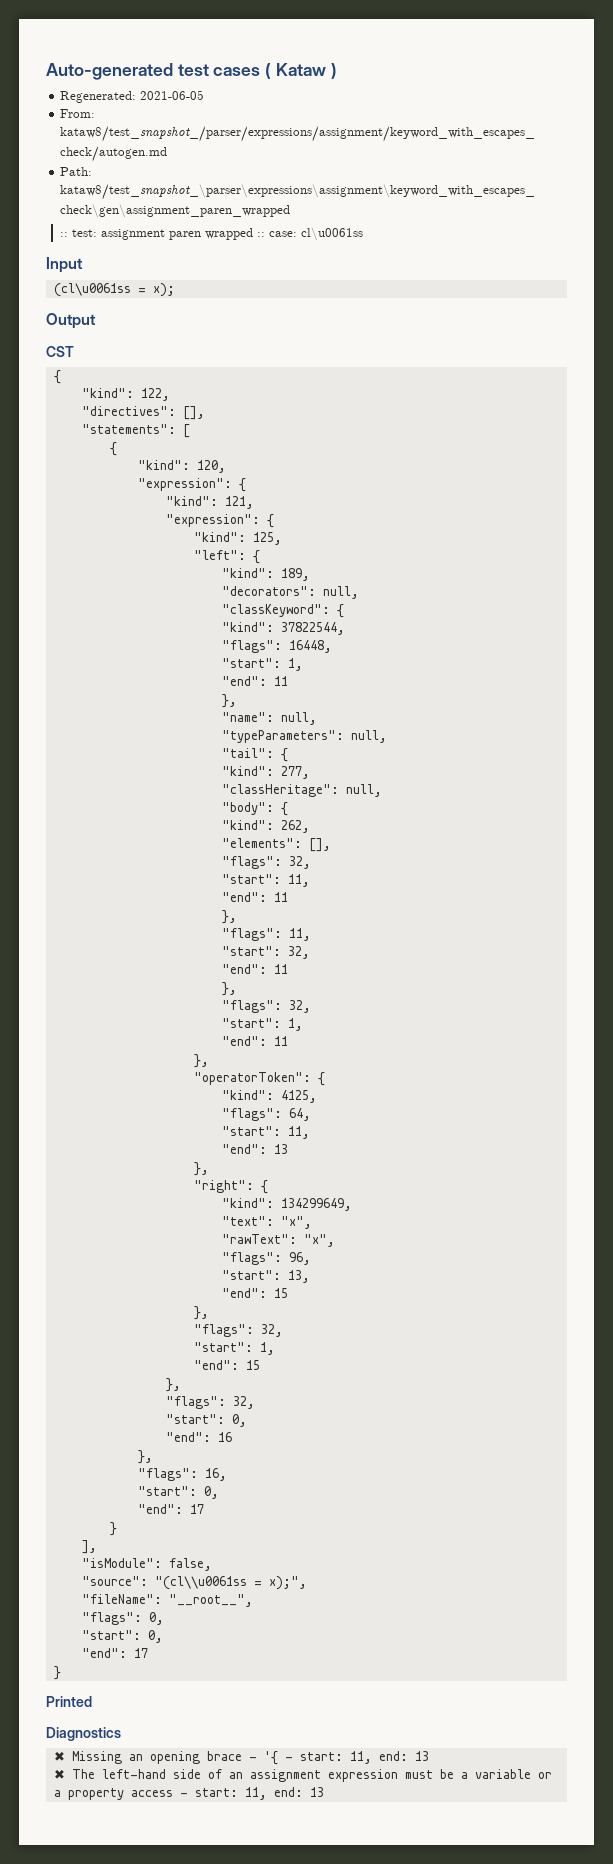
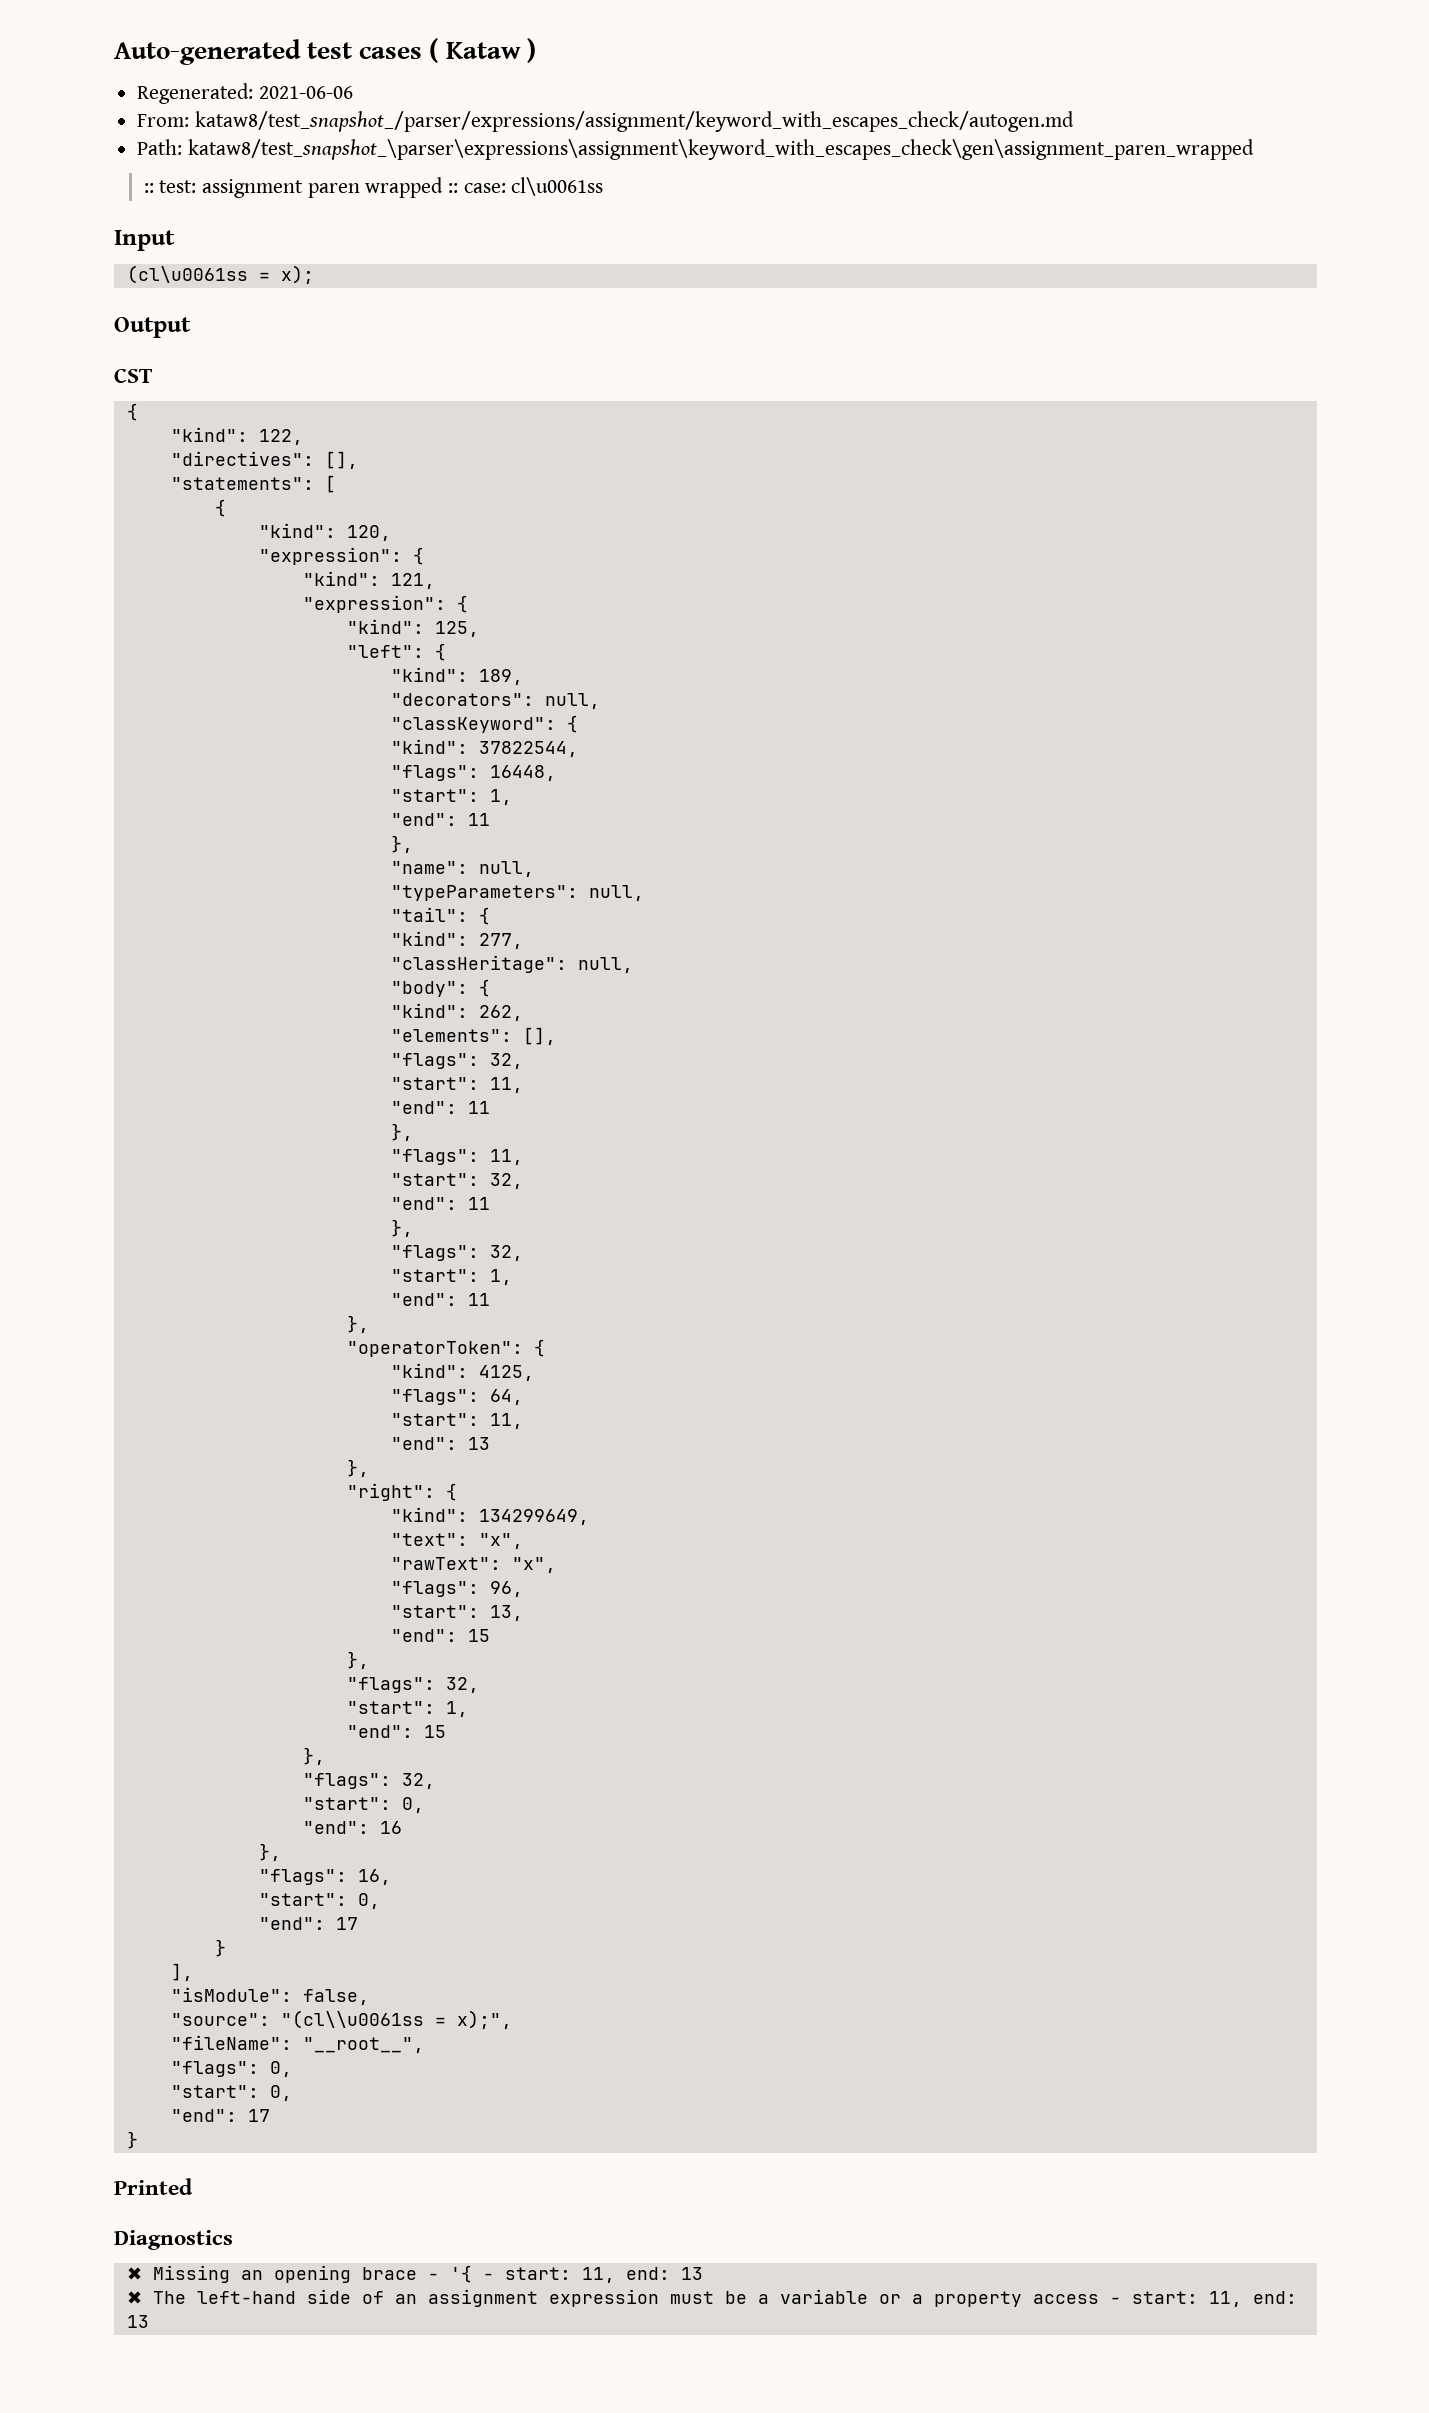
- Regenerated: 2021-06-05
+ Regenerated: 2021-06-06

